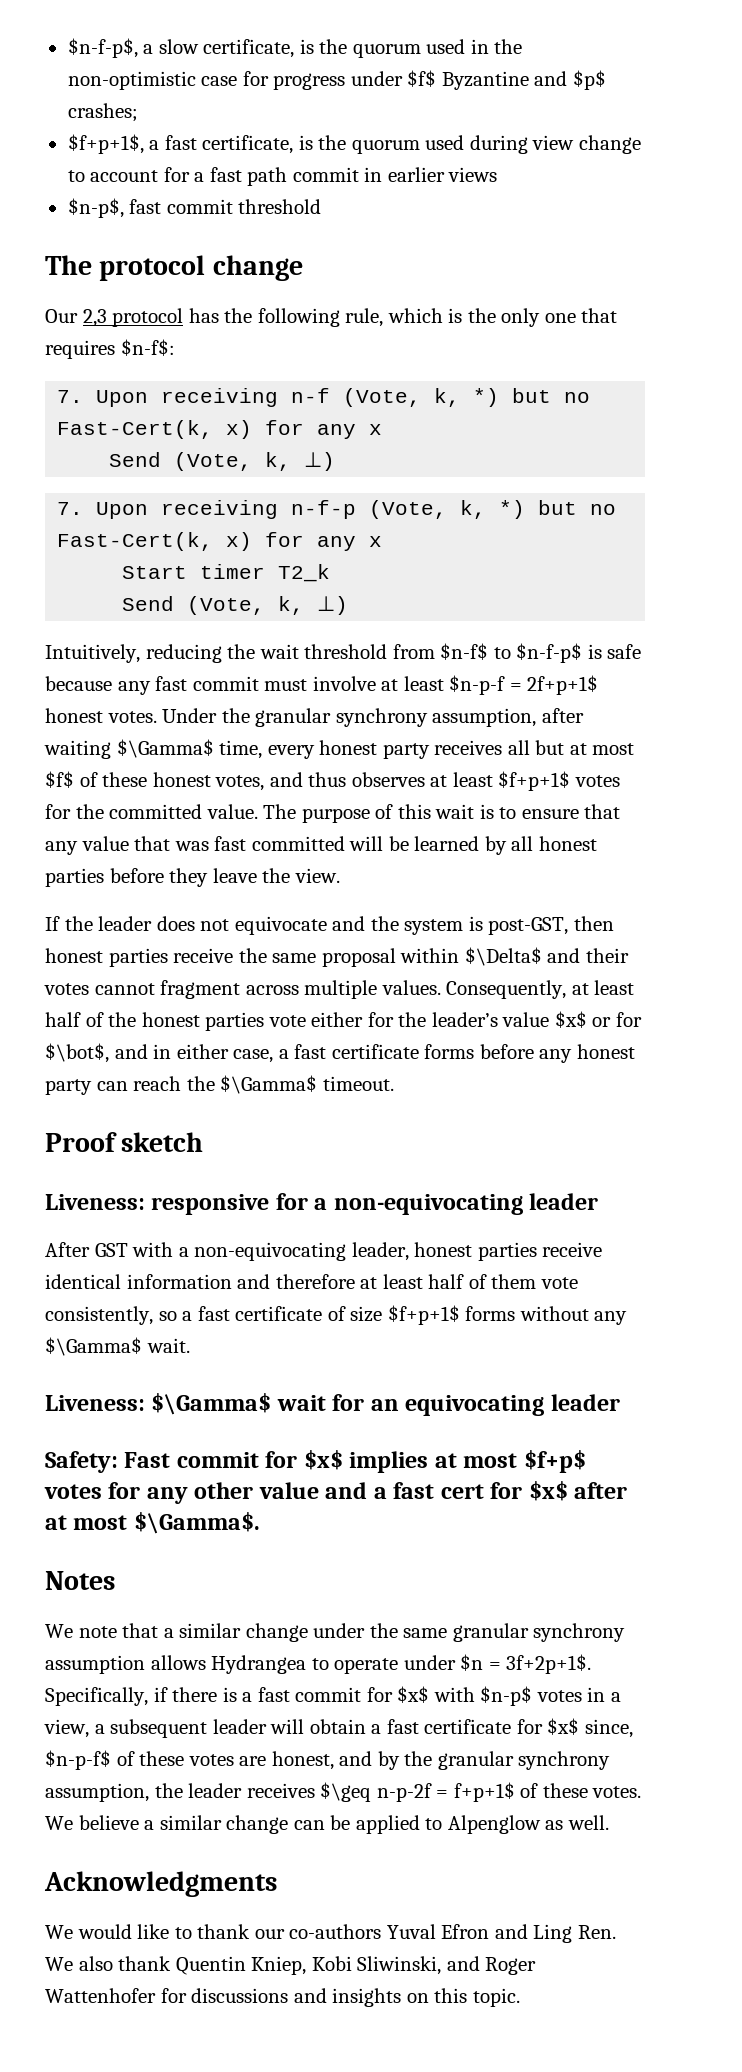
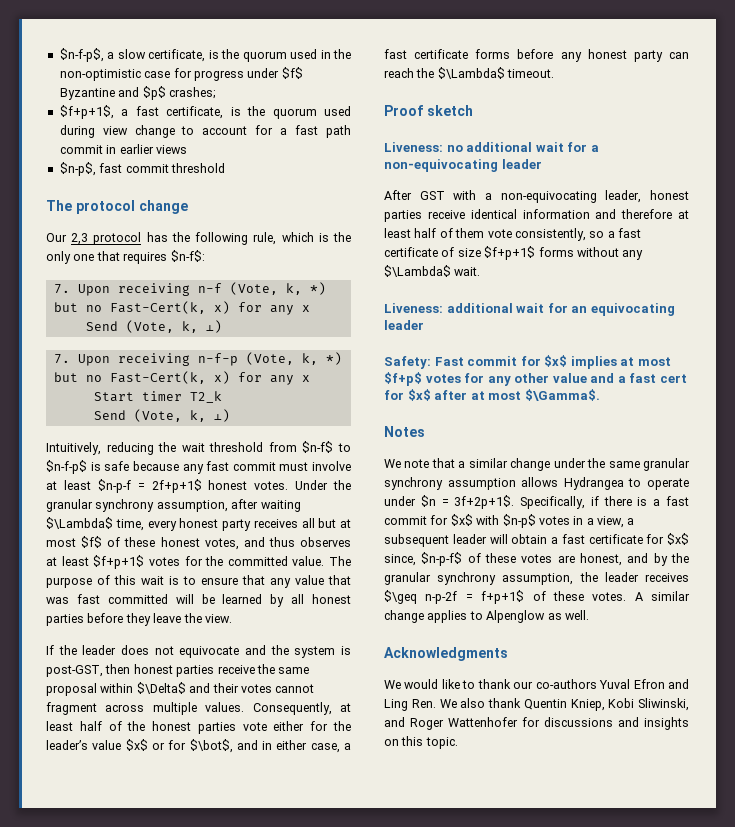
- Under the granular synchrony assumption, after waiting $\Gamma$ time, every honest party receives all but at most $f$ of these honest votes, and thus observes at least $f+p+1$ votes for the committed value.
+ Under the granular synchrony assumption, after waiting $\Lambda$ time, every honest party receives all but at most $f$ of these honest votes, and thus observes at least $f+p+1$ votes for the committed value.
- Consequently, at least half of the honest parties vote either for the leader’s value $x$ or for $\bot$, and in either case, a fast certificate forms before any honest party can reach the $\Gamma$ timeout.
+ Consequently, at least half of the honest parties vote either for the leader’s value $x$ or for $\bot$, and in either case, a fast certificate forms before any honest party can reach the $\Lambda$ timeout.
- Liveness: responsive for a non-equivocating leader
+ Liveness: no additional wait for a non-equivocating leader
- After GST with a non-equivocating leader, honest parties receive identical information and therefore at least half of them vote consistently, so a fast certificate of size $f+p+1$ forms without any $\Gamma$ wait.
+ After GST with a non-equivocating leader, honest parties receive identical information and therefore at least half of them vote consistently, so a fast certificate of size $f+p+1$ forms without any $\Lambda$ wait.
- Liveness: $\Gamma$ wait for an equivocating leader
+ Liveness: additional wait for an equivocating leader
- We believe a similar change can be applied to Alpenglow as well.
+ A similar change applies to Alpenglow as well.

